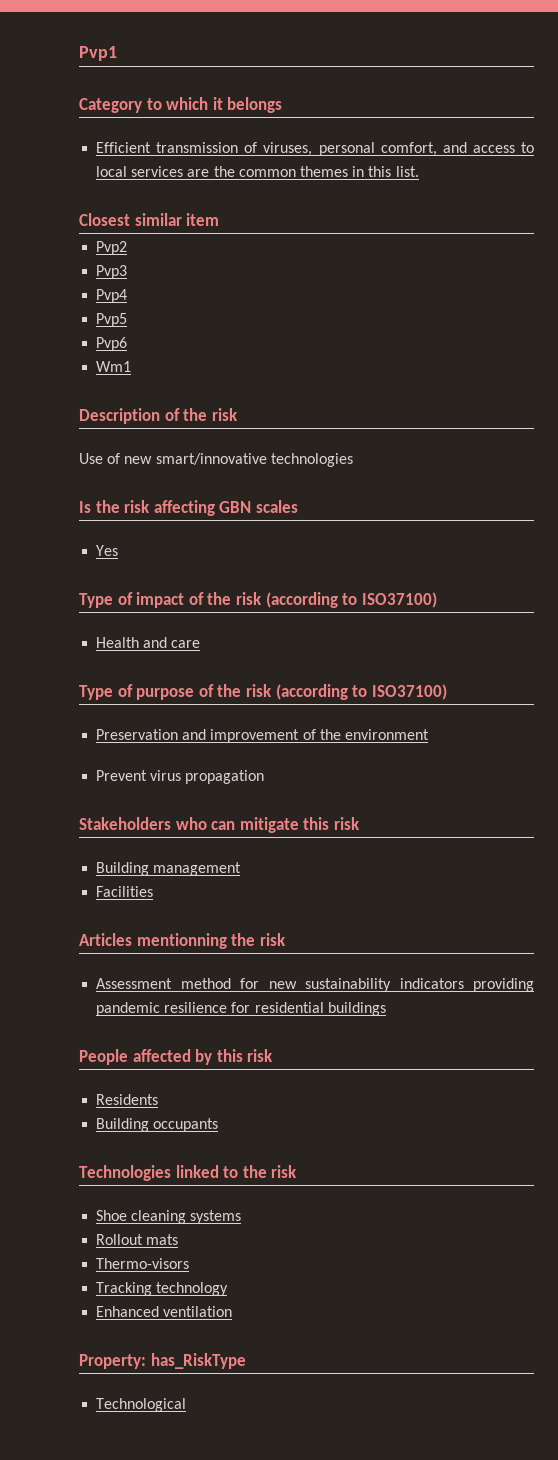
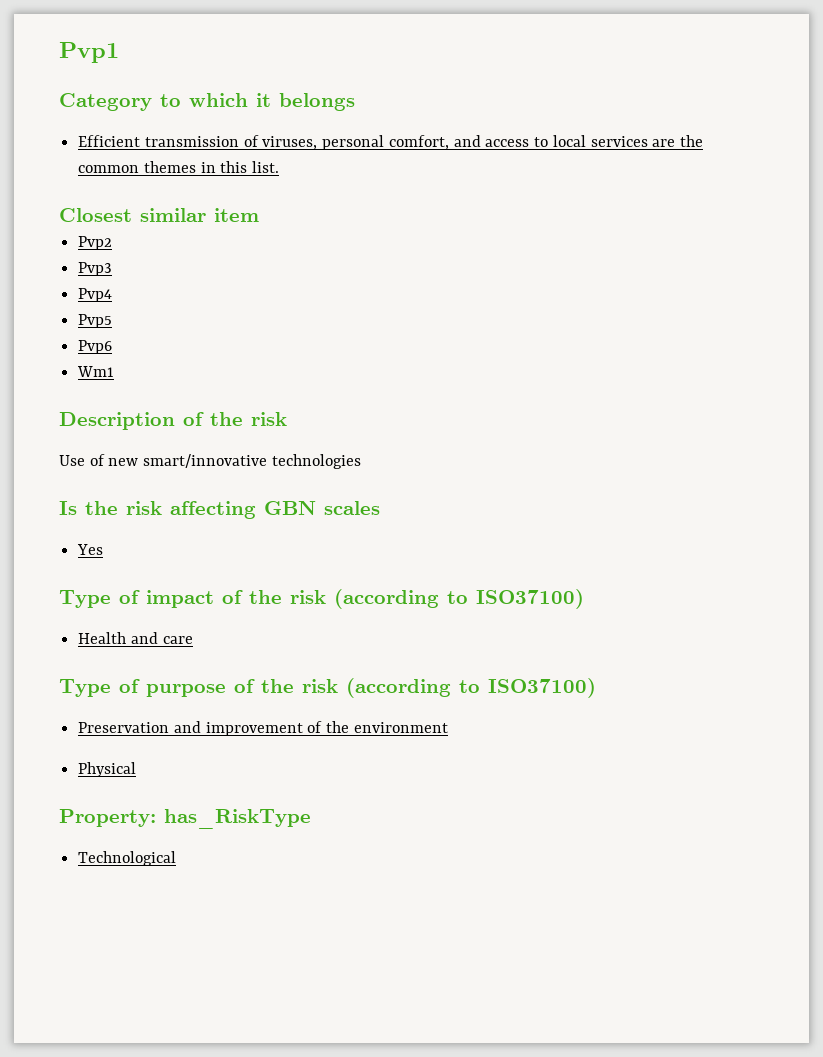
- Prevent virus propagation
- Stakeholders who can mitigate this risk
- Building management
- Facilities
- Articles mentionning the risk
- Assessment method for new sustainability indicators providing pandemic resilience for residential buildings
- People affected by this risk
- Residents
- Building occupants
- Technologies linked to the risk
- Shoe cleaning systems
- Rollout mats
- Thermo-visors
- Tracking technology
- Enhanced ventilation
+ Physical

